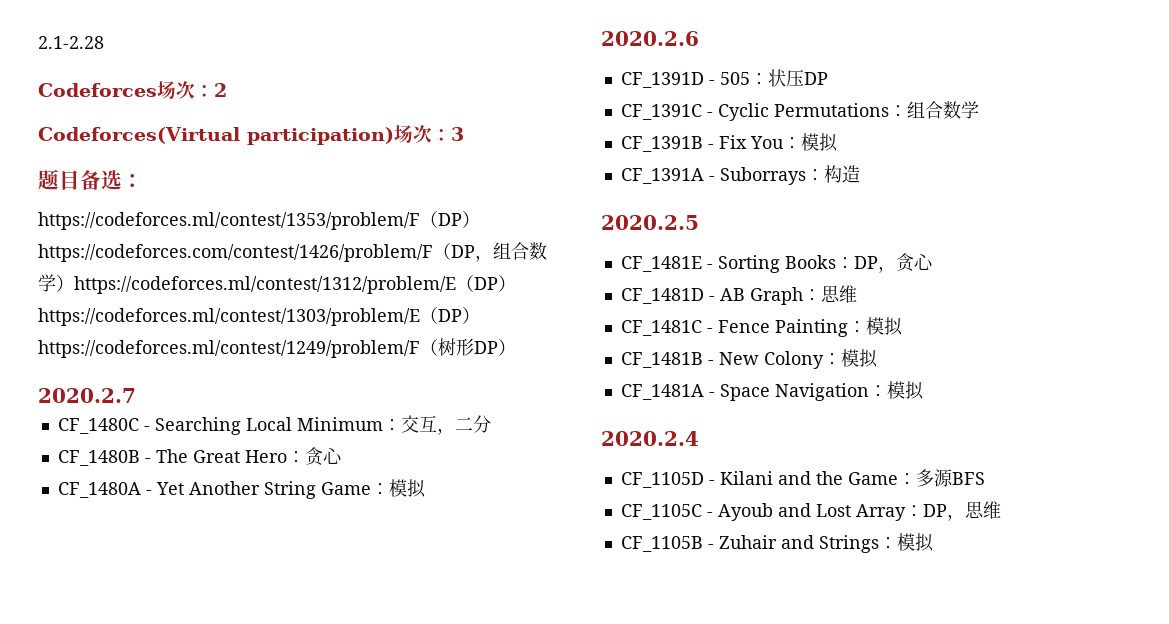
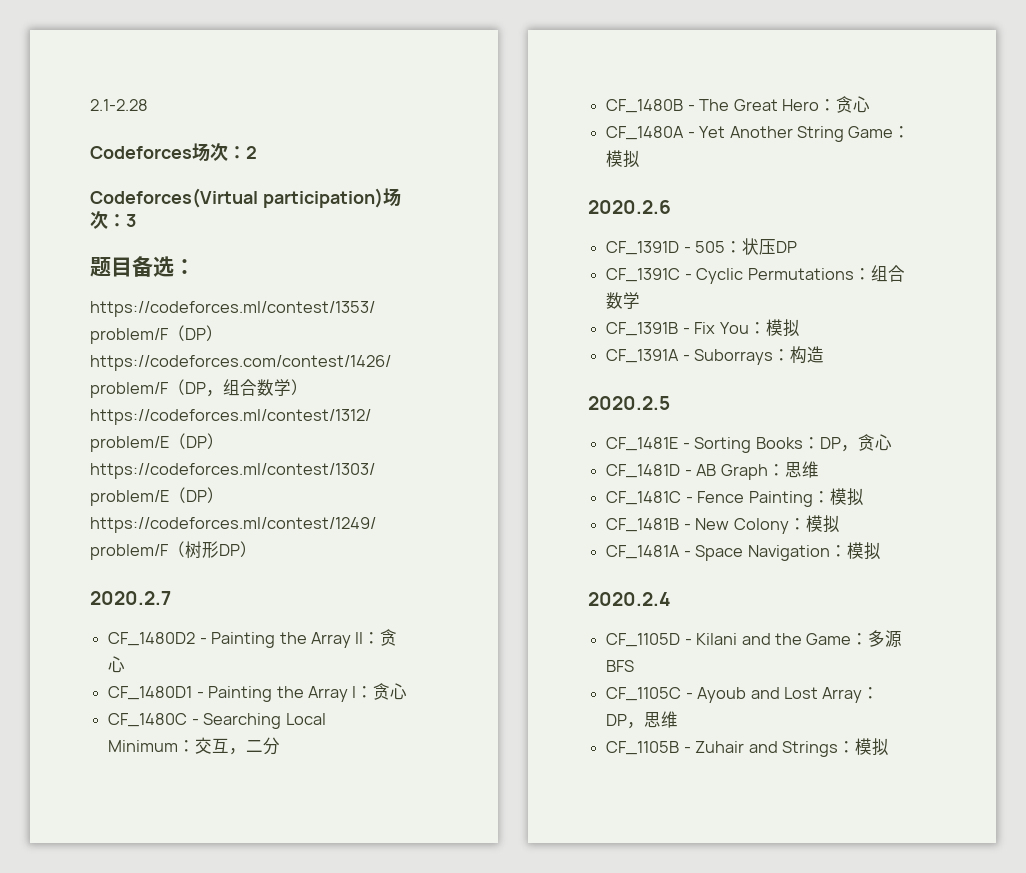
+ CF_1480D2 - Painting the Array II：贪心
+ CF_1480D1 - Painting the Array I：贪心

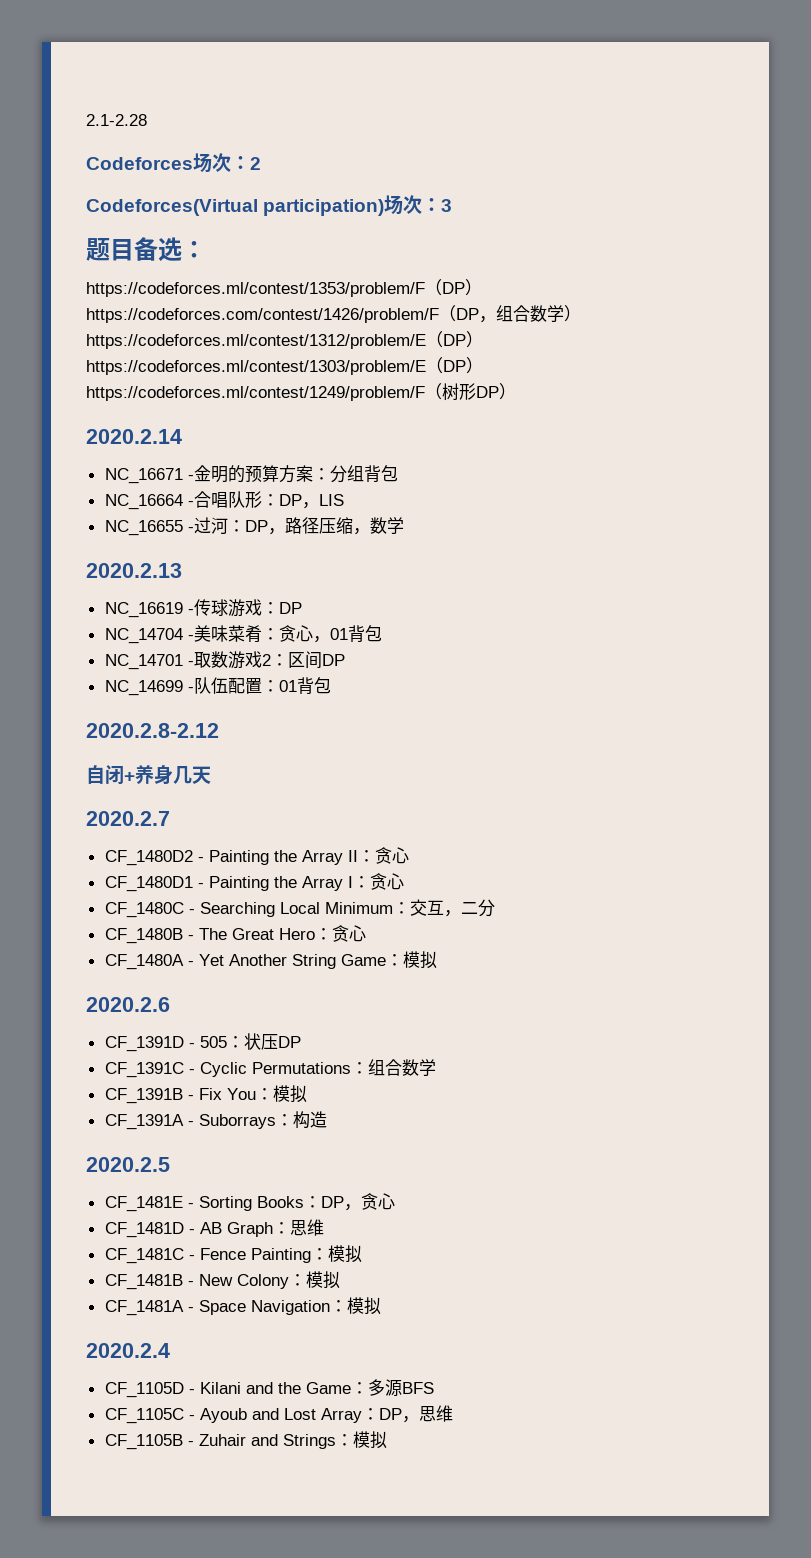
+ 2020.2.14
+ NC_16671 -金明的预算方案：分组背包
+ NC_16664 -合唱队形：DP，LIS
+ NC_16655 -过河：DP，路径压缩，数学
+ 2020.2.13
+ NC_16619 -传球游戏：DP
+ NC_14704 -美味菜肴：贪心，01背包
+ NC_14701 -取数游戏2：区间DP
+ NC_14699 -队伍配置：01背包
+ 2020.2.8-2.12
+ 自闭+养身几天

